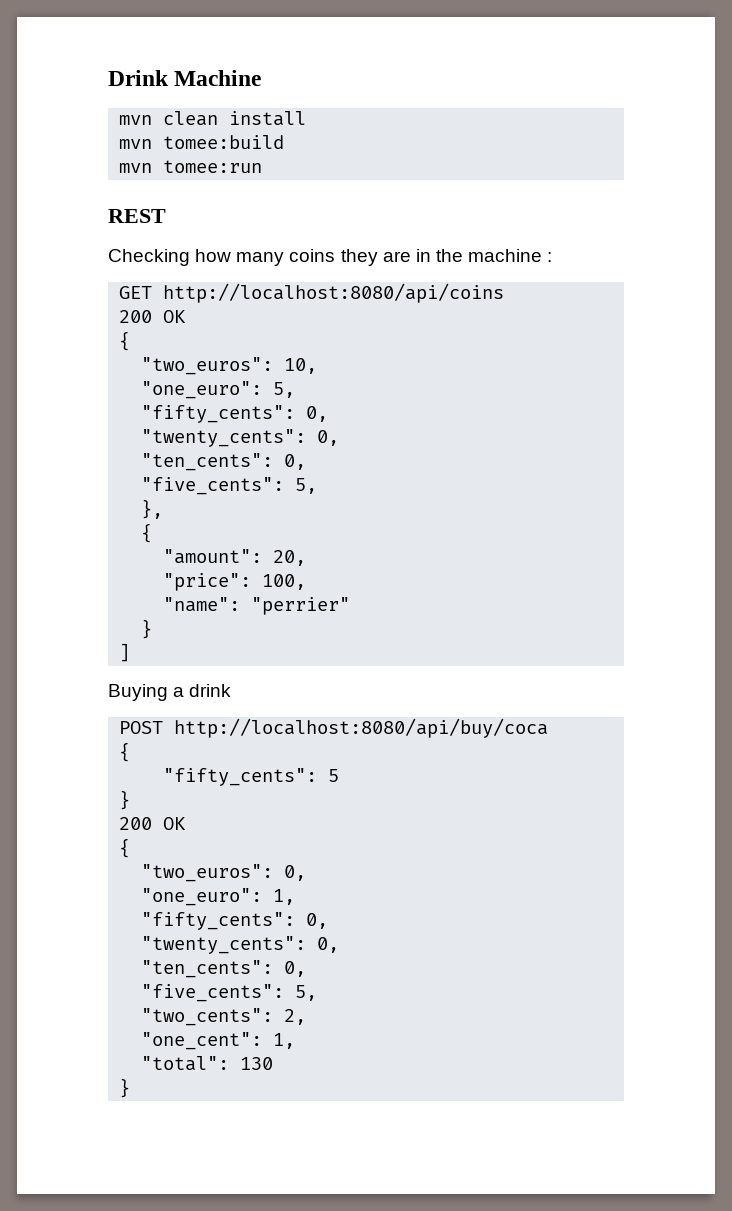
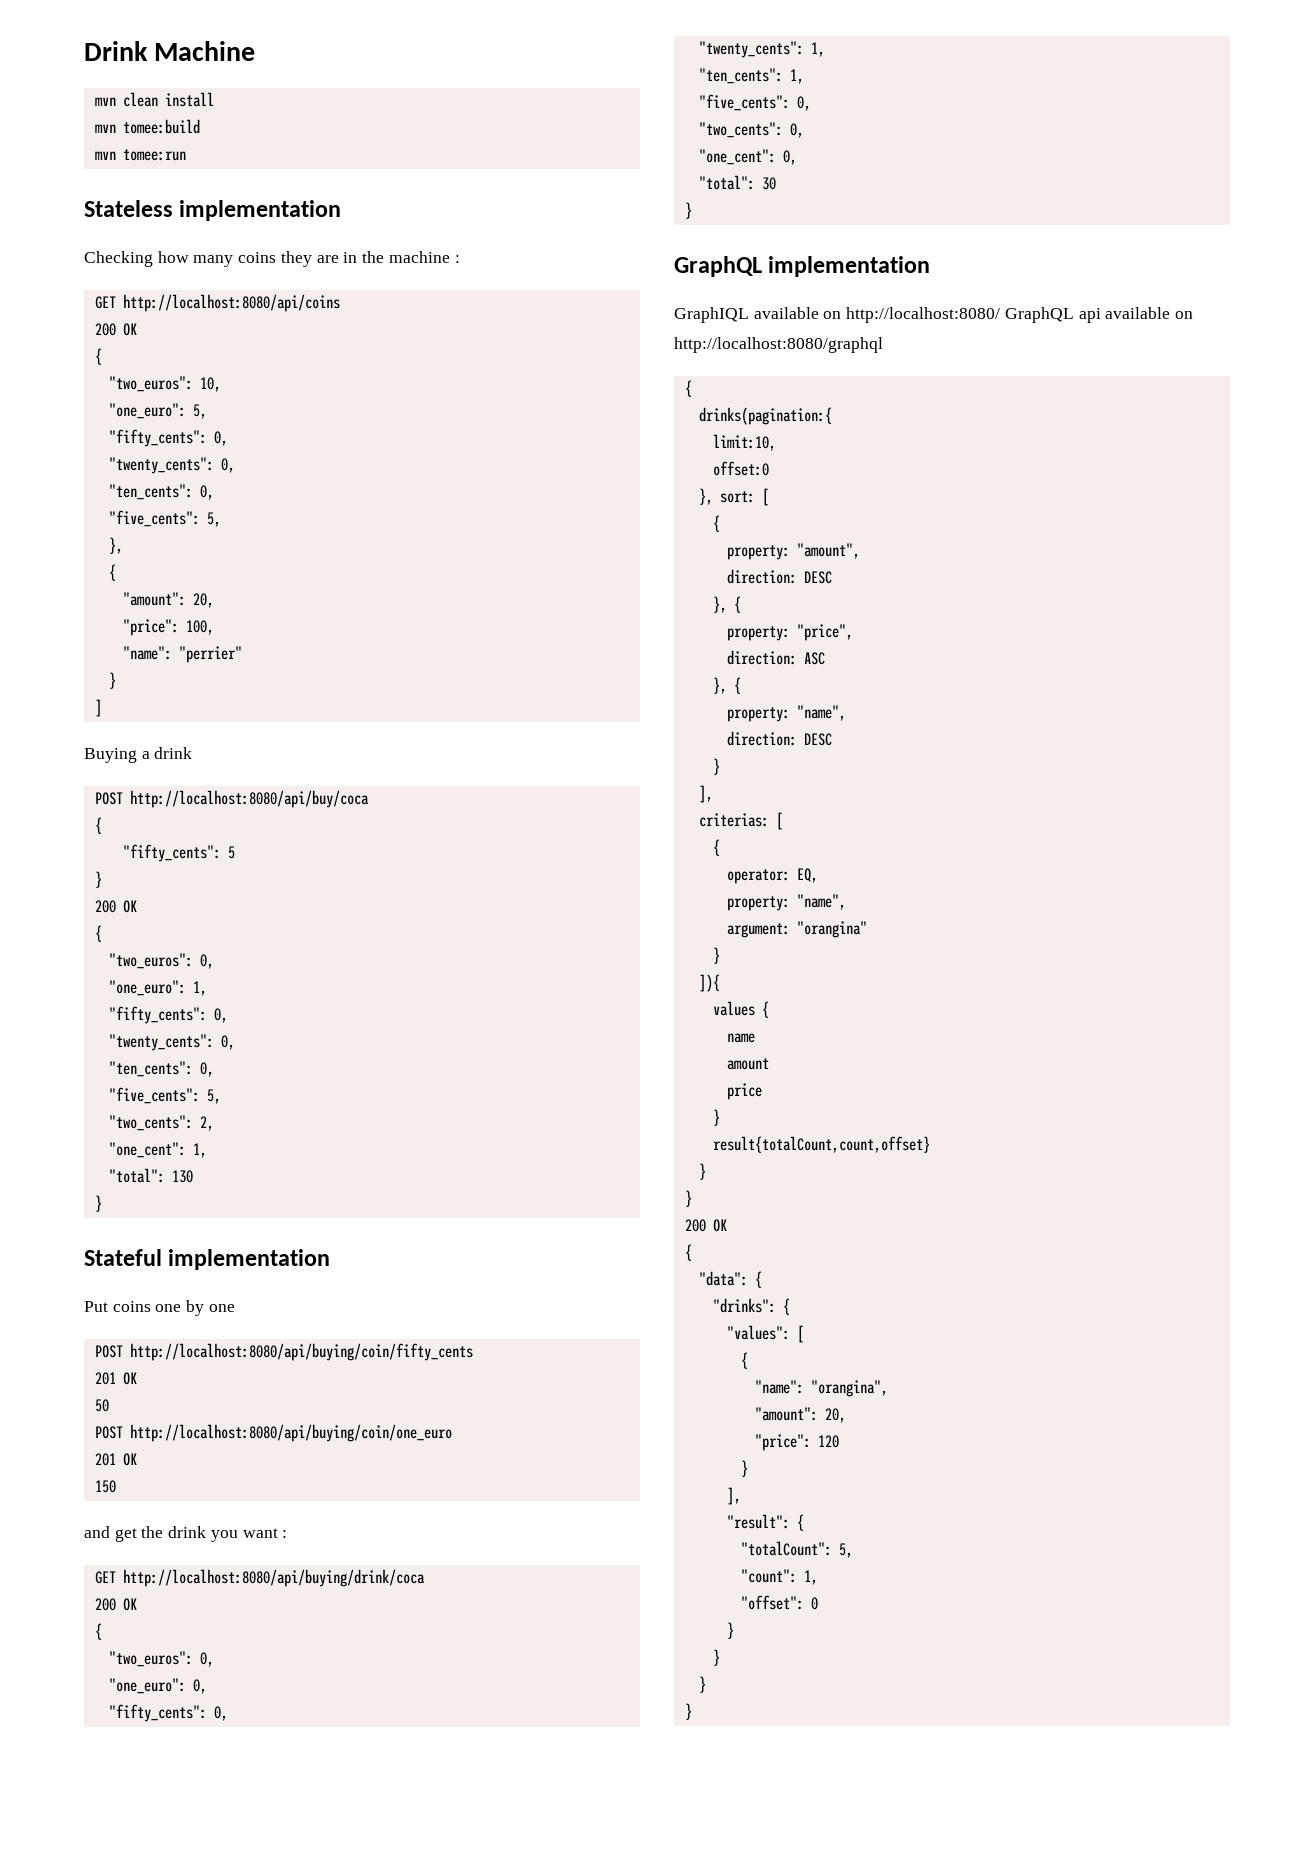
- REST
+ Stateless implementation
+ Stateful implementation
+ Put coins one by one
+ POST http://localhost:8080/api/buying/coin/fifty_cents
+ 201 OK
+ 50
+ POST http://localhost:8080/api/buying/coin/one_euro
+ 201 OK
+ 150
+ and get the drink you want :
+ GET http://localhost:8080/api/buying/drink/coca
+ 200 OK
+ {
+ "two_euros": 0,
+ "one_euro": 0,
+ "fifty_cents": 0,
+ "twenty_cents": 1,
+ "ten_cents": 1,
+ "five_cents": 0,
+ "two_cents": 0,
+ "one_cent": 0,
+ "total": 30
+ }
+ GraphQL implementation
+ GraphIQL available on http://localhost:8080/ GraphQL api available on http://localhost:8080/graphql
+ {
+ drinks(pagination:{
+ limit:10,
+ offset:0
+ }, sort: [
+ {
+ property: "amount",
+ direction: DESC
+ }, {
+ property: "price",
+ direction: ASC
+ }, {
+ property: "name",
+ direction: DESC
+ }
+ ],
+ criterias: [
+ {
+ operator: EQ,
+ property: "name",
+ argument: "orangina"
+ }
+ ]){
+ values {
+ name
+ amount
+ price
+ }
+ result{totalCount,count,offset}
+ }
+ }
+ 200 OK
+ {
+ "data": {
+ "drinks": {
+ "values": [
+ {
+ "name": "orangina",
+ "amount": 20,
+ "price": 120
+ }
+ ],
+ "result": {
+ "totalCount": 5,
+ "count": 1,
+ "offset": 0
+ }
+ }
+ }
+ }

